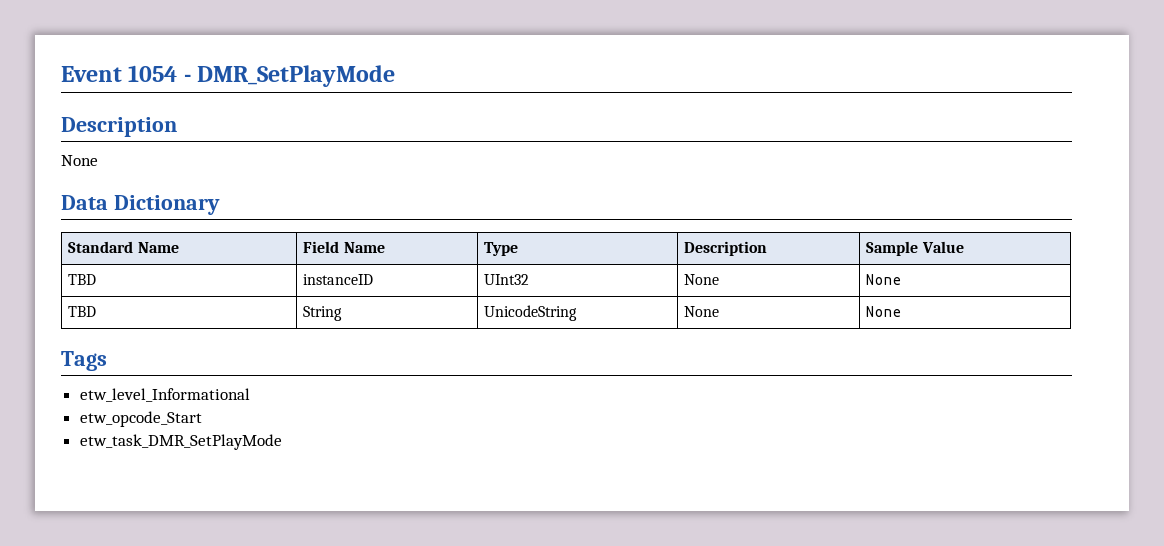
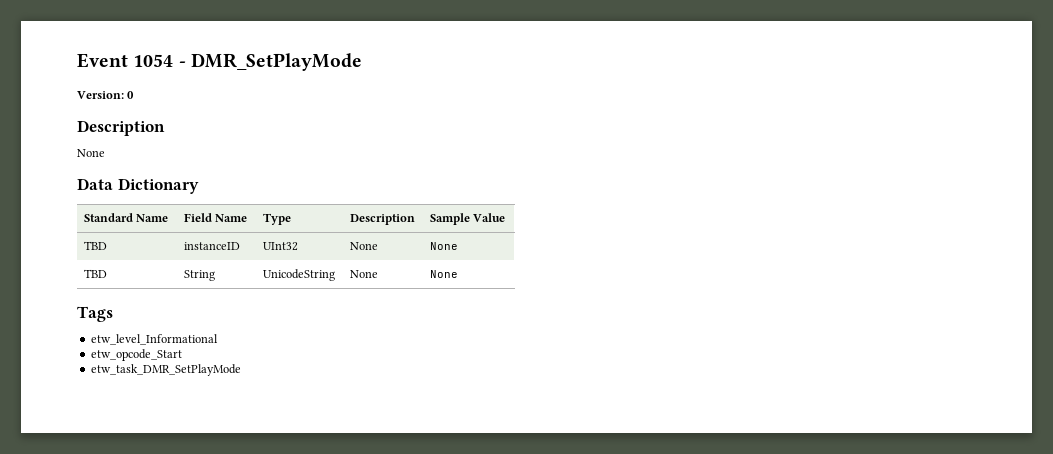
+ Version: 0

